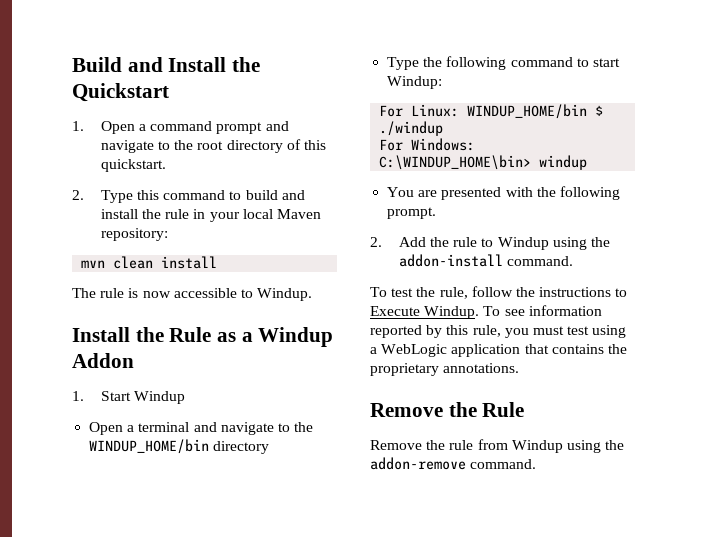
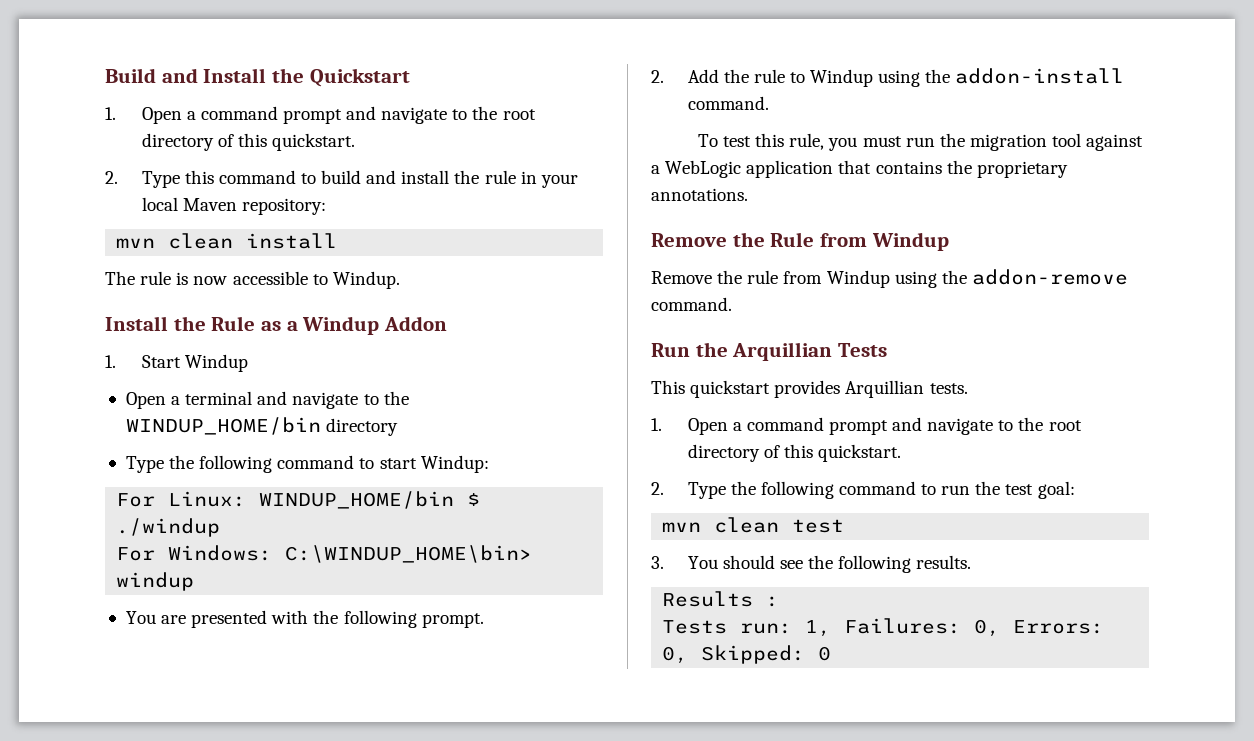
- To test the rule, follow the instructions to Execute Windup. To see information reported by this rule, you must test using a WebLogic application that contains the proprietary annotations.
+ To test this rule, you must run the migration tool against a WebLogic application that contains the proprietary annotations.
- Remove the Rule
+ Remove the Rule from Windup
+ Run the Arquillian Tests
+ This quickstart provides Arquillian tests.
+ 1. Open a command prompt and navigate to the root directory of this quickstart.
+ 2. Type the following command to run the test goal:
+ mvn clean test
+ 3. You should see the following results.
+ Results :
+ Tests run: 1, Failures: 0, Errors: 0, Skipped: 0

